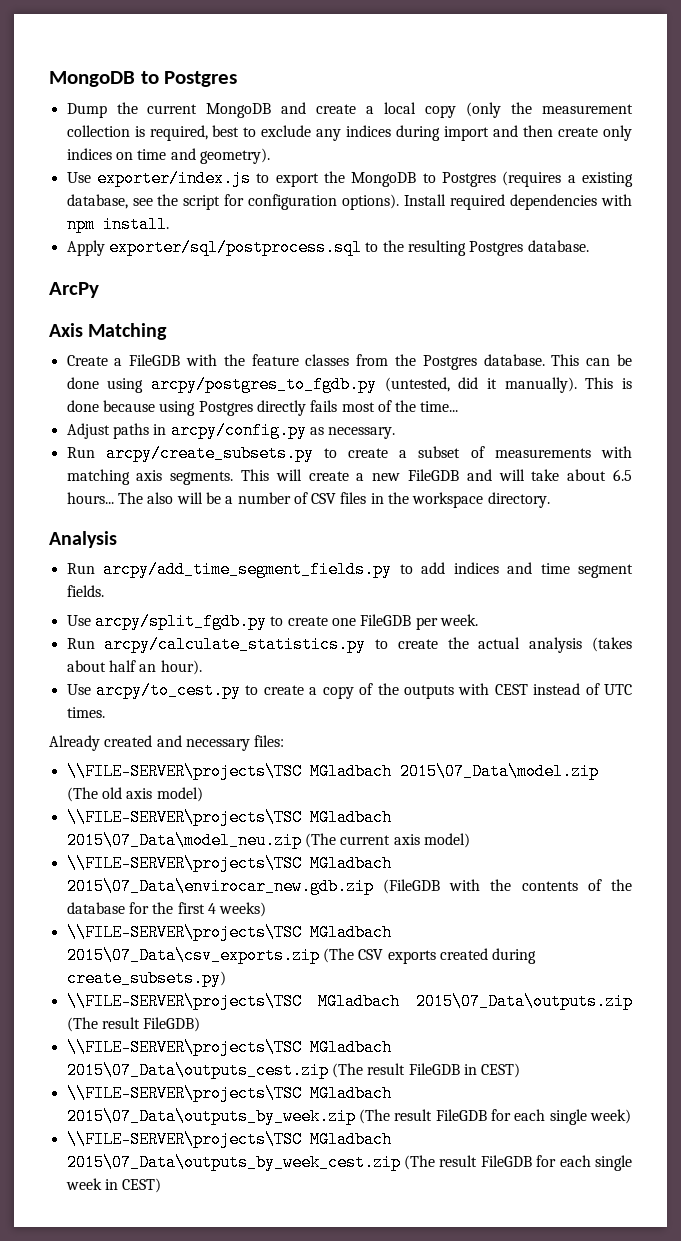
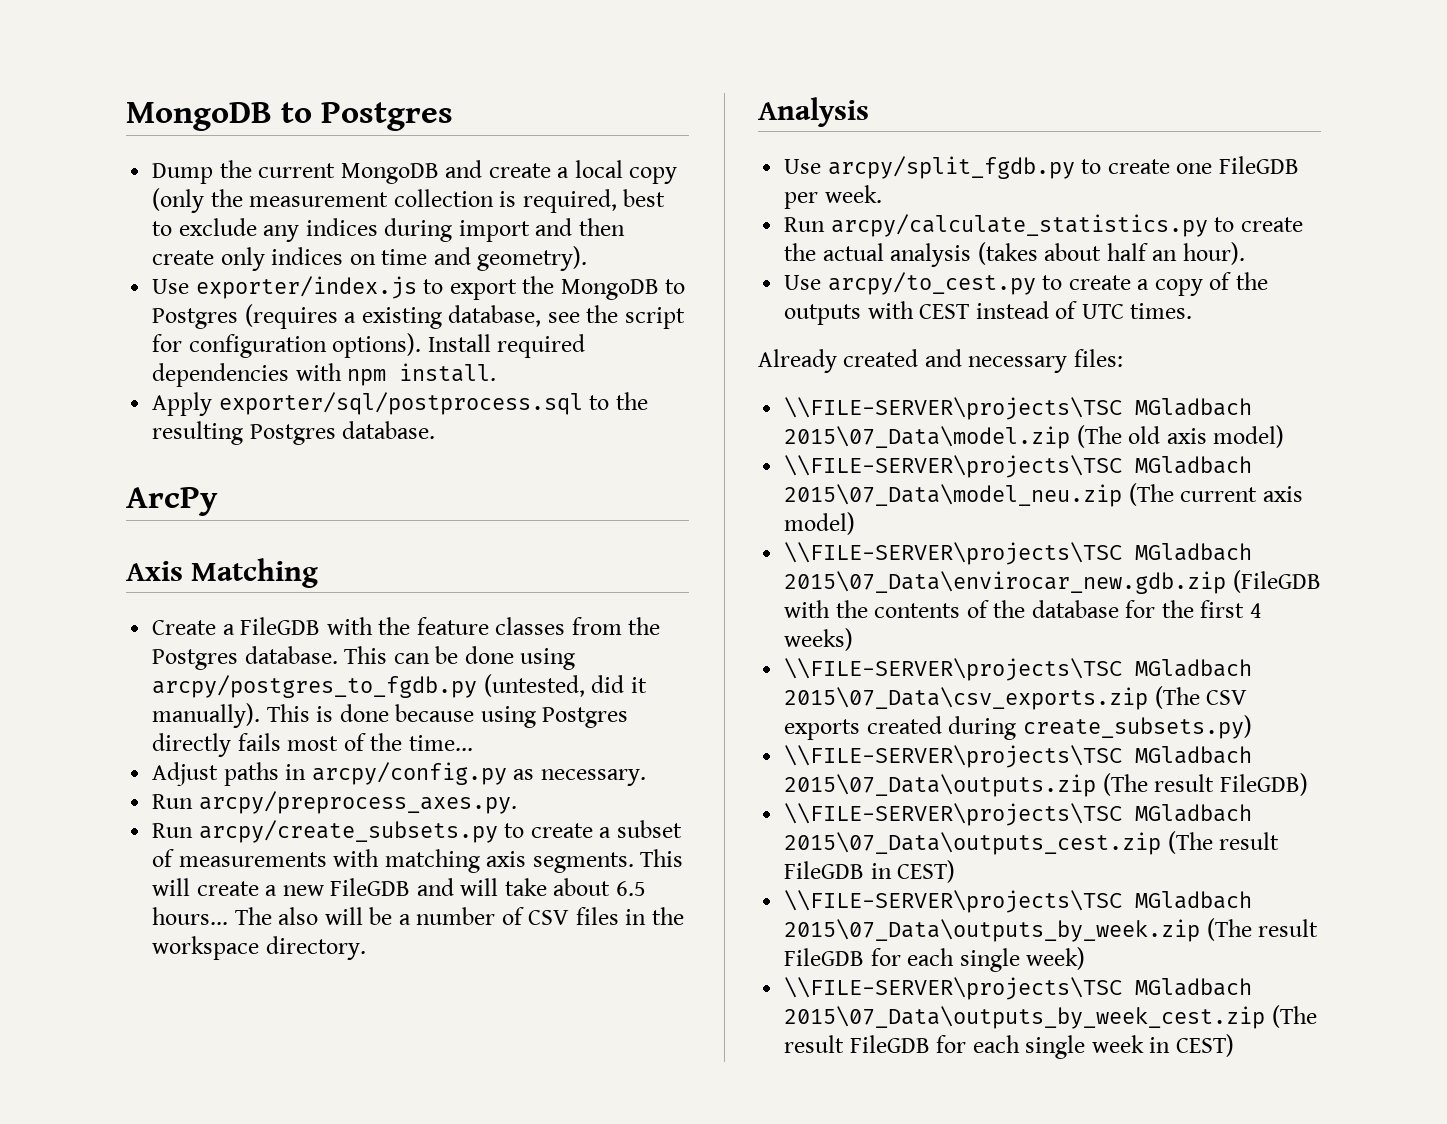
+ Run arcpy/preprocess_axes.py.
- Run arcpy/add_time_segment_fields.py to add indices and time segment fields.

